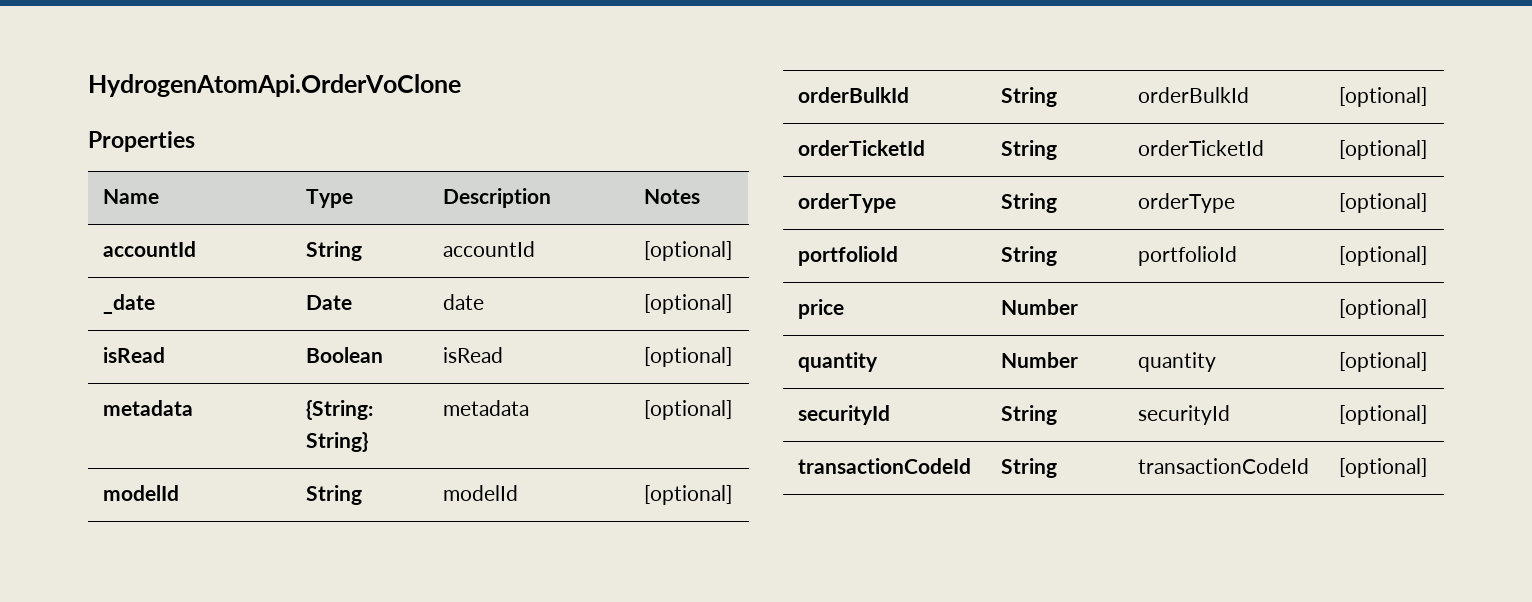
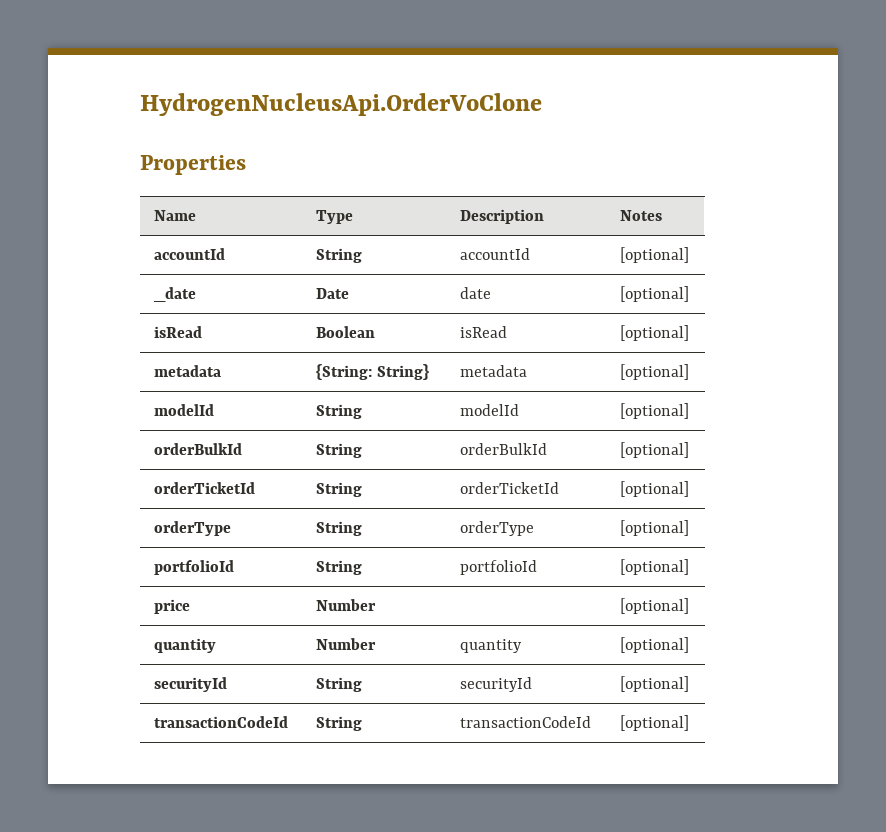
- HydrogenAtomApi.OrderVoClone
+ HydrogenNucleusApi.OrderVoClone

